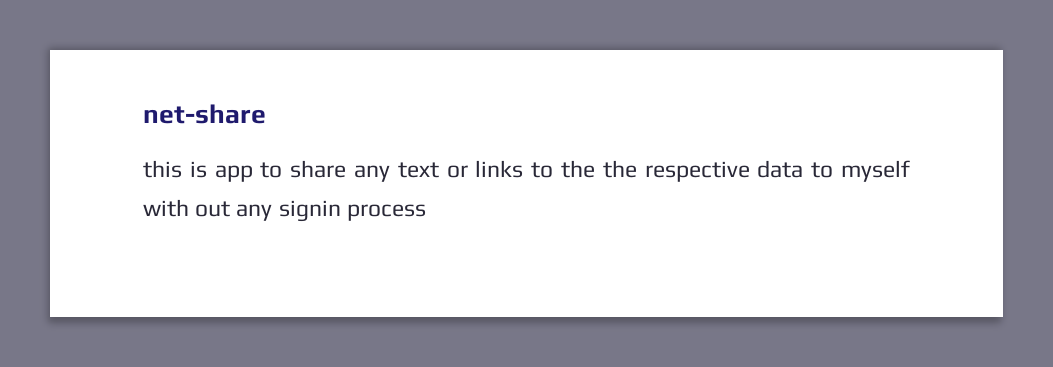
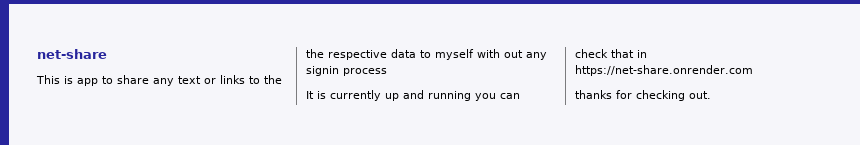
- this is app to share any text or links to the the respective data to myself with out any signin process
+ This is app to share any text or links to the the respective data to myself with out any signin process
+ It is currently up and running you can check that in https://net-share.onrender.com
+ thanks for checking out.

